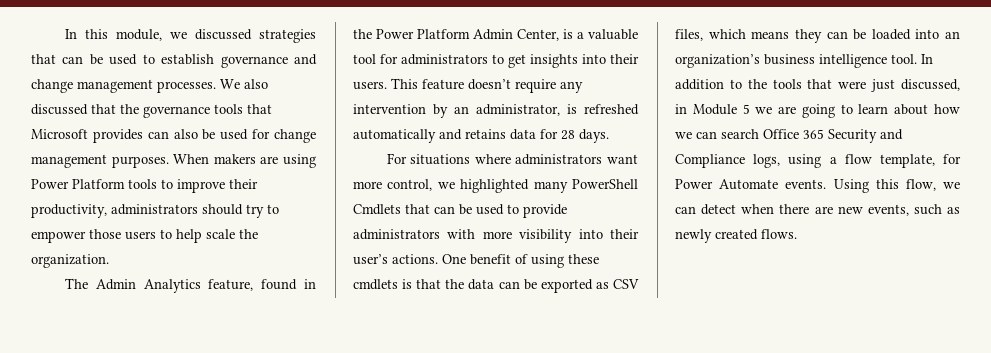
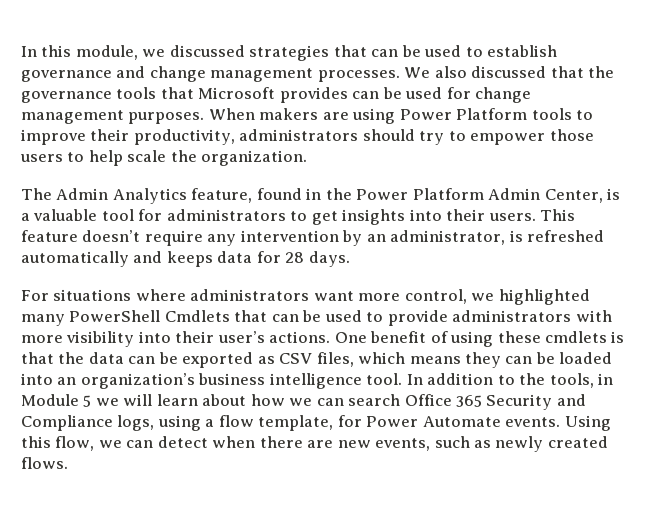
- We also discussed that the governance tools that Microsoft provides can also be used for change management purposes.
+ We also discussed that the governance tools that Microsoft provides can be used for change management purposes.
- This feature doesn’t require any intervention by an administrator, is refreshed automatically and retains data for 28 days.
+ This feature doesn’t require any intervention by an administrator, is refreshed automatically and keeps data for 28 days.
- In addition to the tools that were just discussed, in Module 5 we are going to learn about how we can search Office 365 Security and Compliance logs, using a flow template, for Power Automate events.
+ In addition to the tools, in Module 5 we will learn about how we can search Office 365 Security and Compliance logs, using a flow template, for Power Automate events.

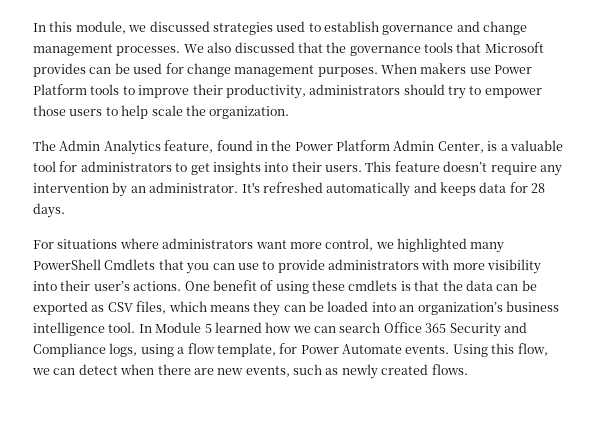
- In this module, we discussed strategies that can be used to establish governance and change management processes.
+ In this module, we discussed strategies used to establish governance and change management processes.
- When makers are using Power Platform tools to improve their productivity, administrators should try to empower those users to help scale the organization.
+ When makers use Power Platform tools to improve their productivity, administrators should try to empower those users to help scale the organization.
- This feature doesn’t require any intervention by an administrator, is refreshed automatically and keeps data for 28 days.
+ This feature doesn’t require any intervention by an administrator. It's refreshed automatically and keeps data for 28 days.
- For situations where administrators want more control, we highlighted many PowerShell Cmdlets that can be used to provide administrators with more visibility into their user’s actions.
+ For situations where administrators want more control, we highlighted many PowerShell Cmdlets that you can use to provide administrators with more visibility into their user’s actions.
- In addition to the tools, in Module 5 we will learn about how we can search Office 365 Security and Compliance logs, using a flow template, for Power Automate events.
+ In Module 5 learned how we can search Office 365 Security and Compliance logs, using a flow template, for Power Automate events.

